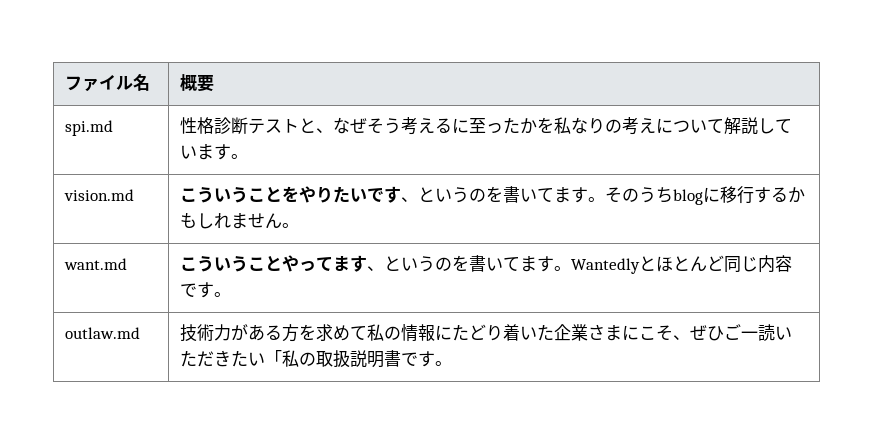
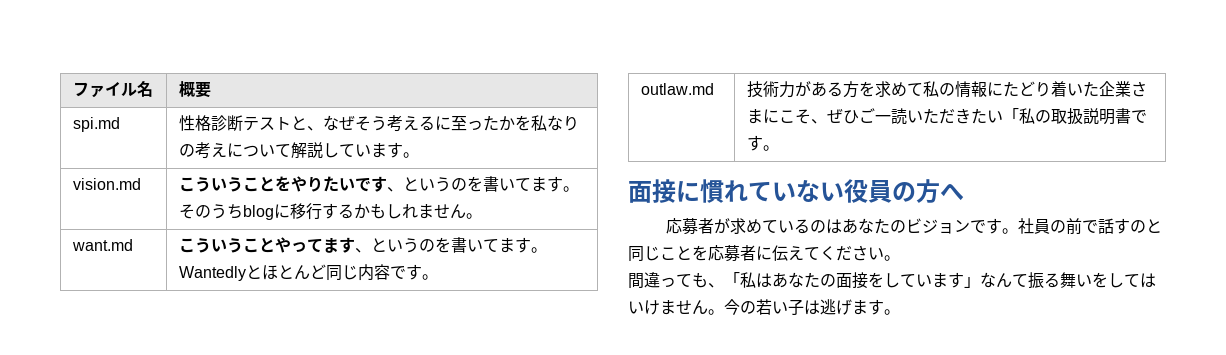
+ 面接に慣れていない役員の方へ
+ 応募者が求めているのはあなたのビジョンです。社員の前で話すのと同じことを応募者に伝えてください。
+ 間違っても、「私はあなたの面接をしています」なんて振る舞いをしてはいけません。今の若い子は逃げます。

